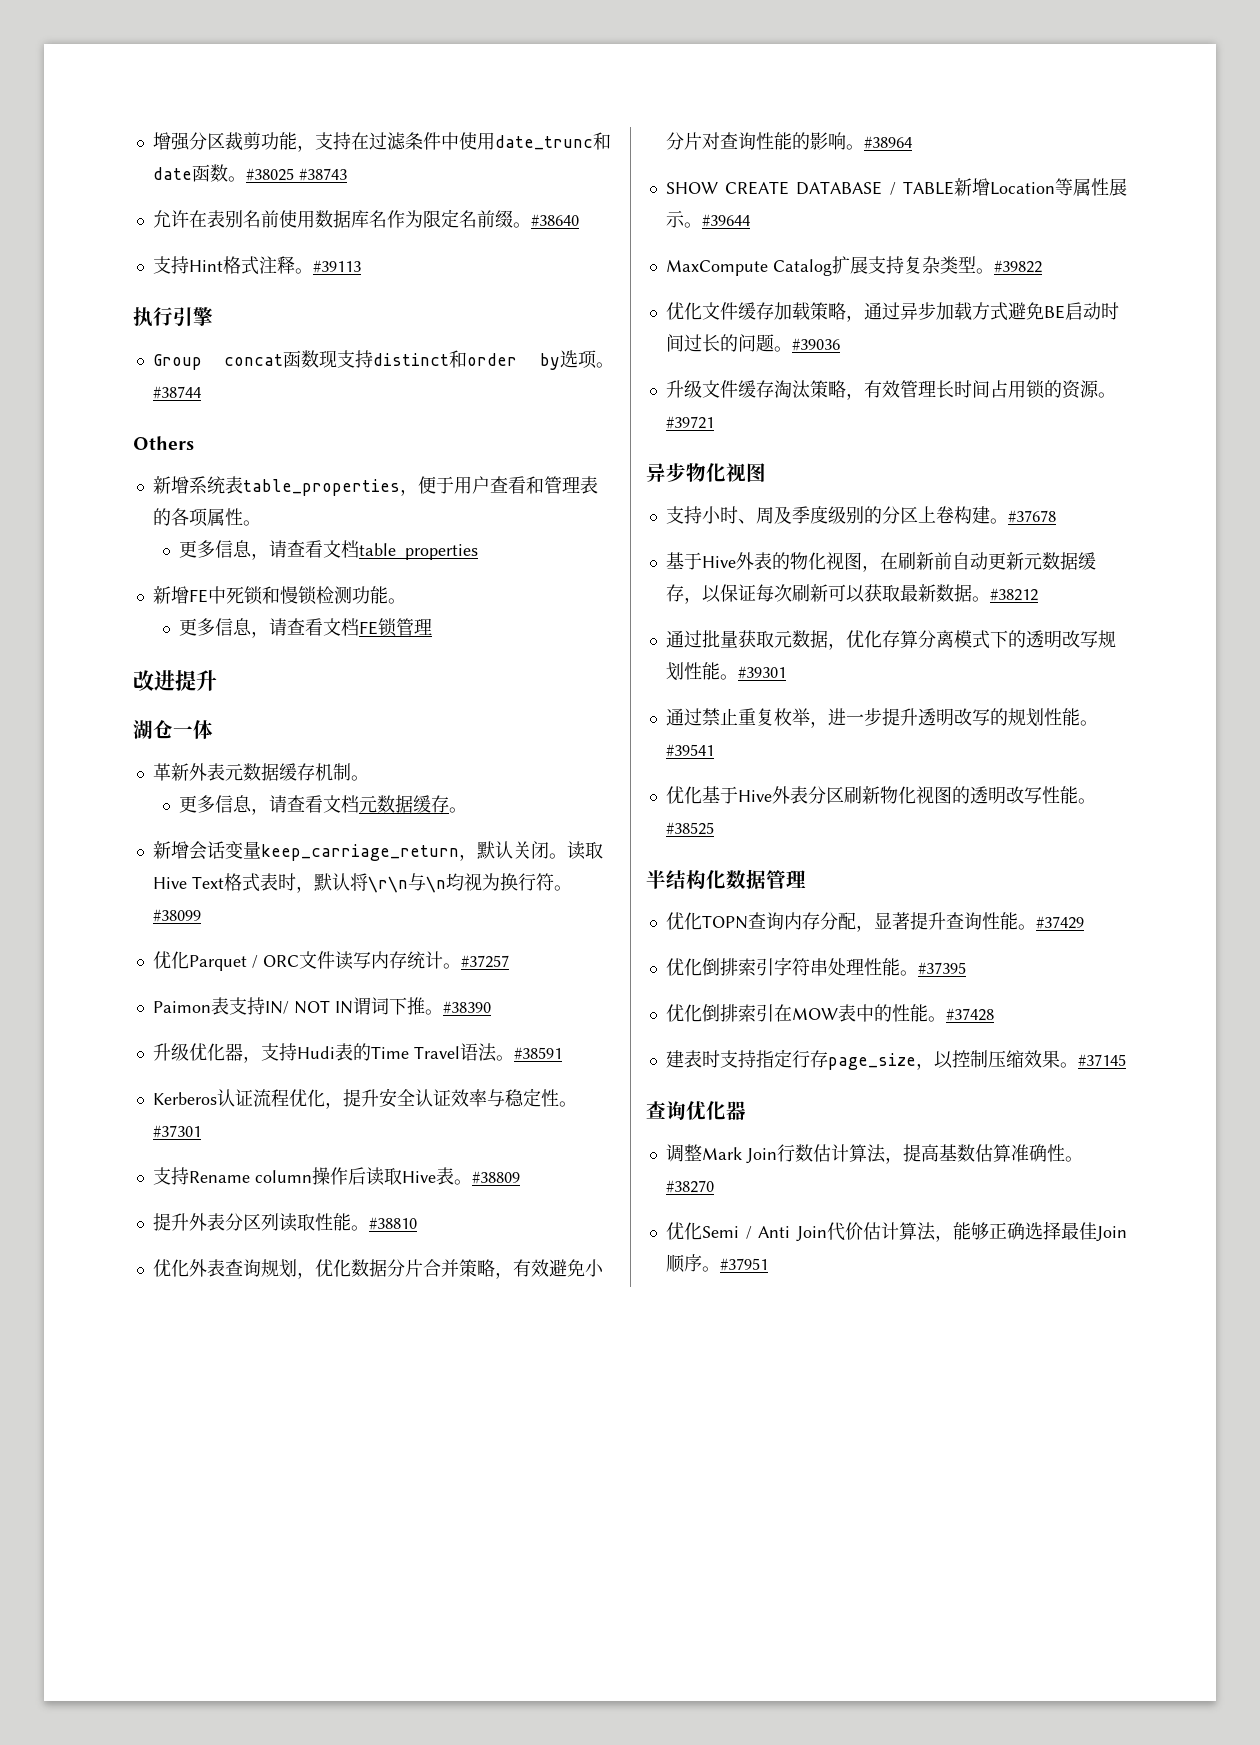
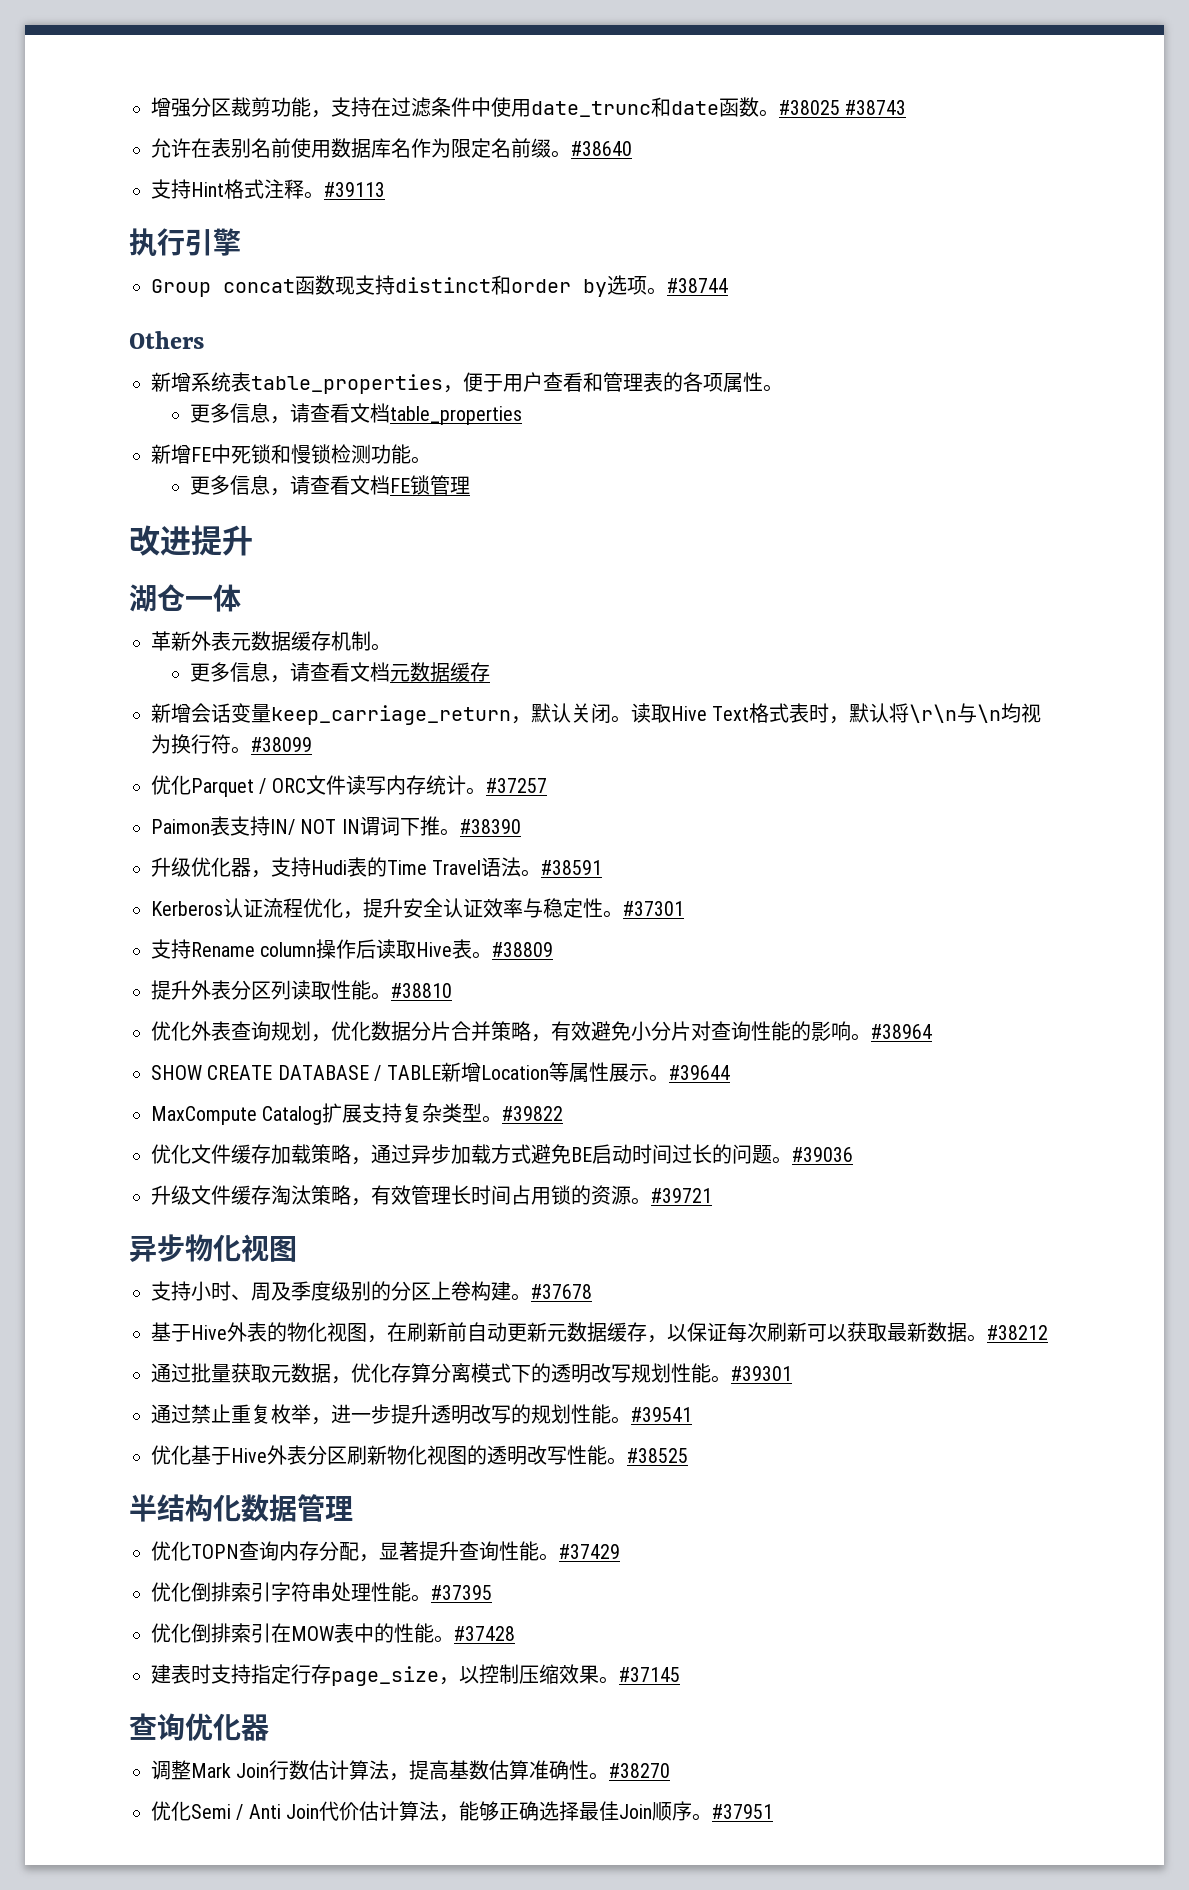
- 更多信息，请查看文档元数据缓存。
+ 更多信息，请查看文档元数据缓存

